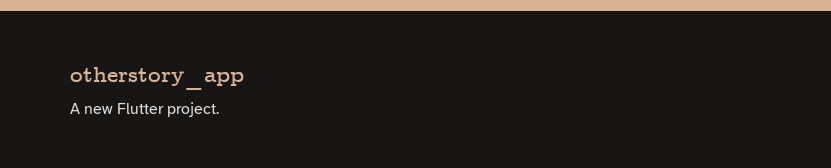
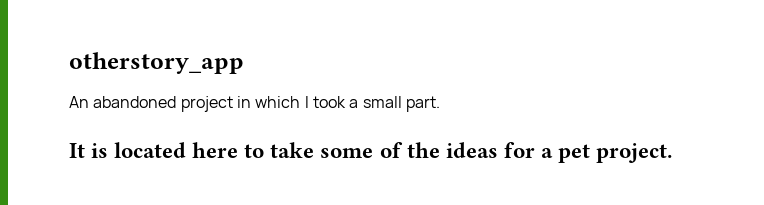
- A new Flutter project.
+ An abandoned project in which I took a small part.
+ It is located here to take some of the ideas for a pet project.

